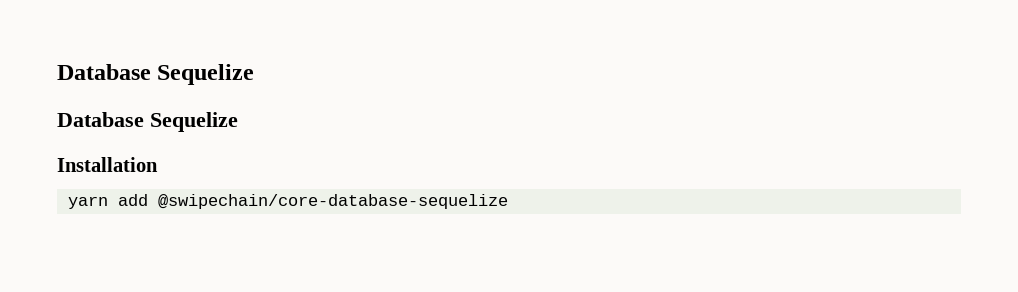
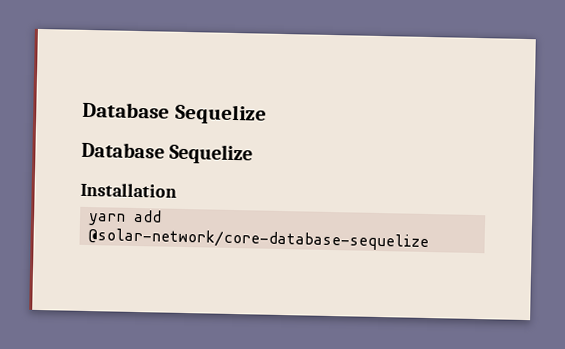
- yarn add @swipechain/core-database-sequelize
+ yarn add @solar-network/core-database-sequelize

